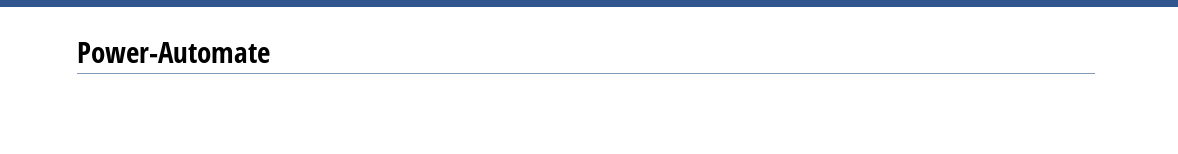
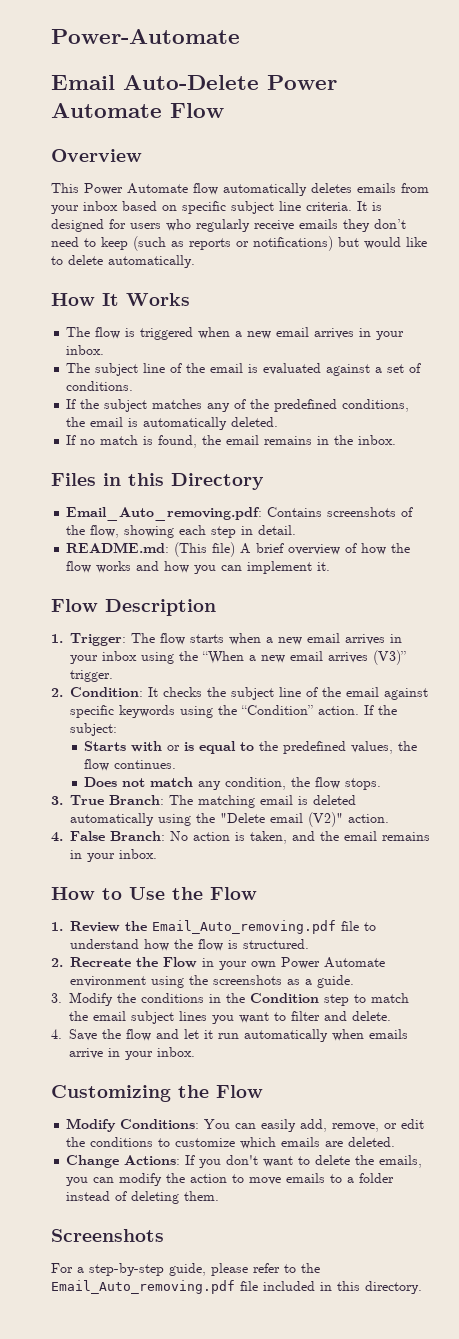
+ Email Auto-Delete Power Automate Flow
+ Overview
+ This Power Automate flow automatically deletes emails from your inbox based on specific subject line criteria. It is designed for users who regularly receive emails they don’t need to keep (such as reports or notifications) but would like to delete automatically.
+ How It Works
+ The flow is triggered when a new email arrives in your inbox.
+ The subject line of the email is evaluated against a set of conditions.
+ If the subject matches any of the predefined conditions, the email is automatically deleted.
+ If no match is found, the email remains in the inbox.
+ Files in this Directory
+ Email_Auto_removing.pdf: Contains screenshots of the flow, showing each step in detail.
+ README.md: (This file) A brief overview of how the flow works and how you can implement it.
+ Flow Description
+ 1. Trigger: The flow starts when a new email arrives in your inbox using the “When a new email arrives (V3)” trigger.
+ 2. Condition: It checks the subject line of the email against specific keywords using the “Condition” action. If the subject:
+ Starts with or is equal to the predefined values, the flow continues.
+ Does not match any condition, the flow stops.
+ 3. True Branch: The matching email is deleted automatically using the "Delete email (V2)" action.
+ 4. False Branch: No action is taken, and the email remains in your inbox.
+ How to Use the Flow
+ 1. Review the Email_Auto_removing.pdf file to understand how the flow is structured.
+ 2. Recreate the Flow in your own Power Automate environment using the screenshots as a guide.
+ 3. Modify the conditions in the Condition step to match the email subject lines you want to filter and delete.
+ 4. Save the flow and let it run automatically when emails arrive in your inbox.
+ Customizing the Flow
+ Modify Conditions: You can easily add, remove, or edit the conditions to customize which emails are deleted.
+ Change Actions: If you don't want to delete the emails, you can modify the action to move emails to a folder instead of deleting them.
+ Screenshots
+ For a step-by-step guide, please refer to the Email_Auto_removing.pdf file included in this directory.

